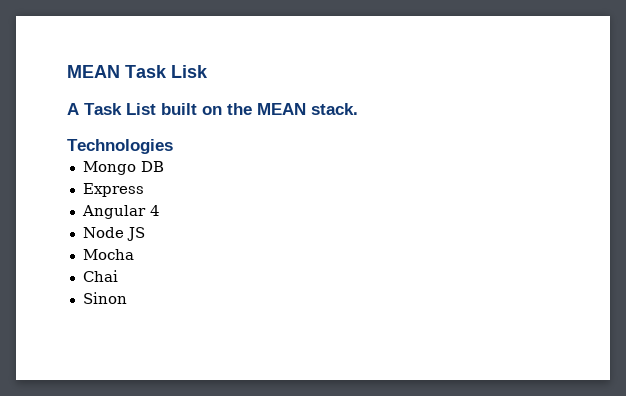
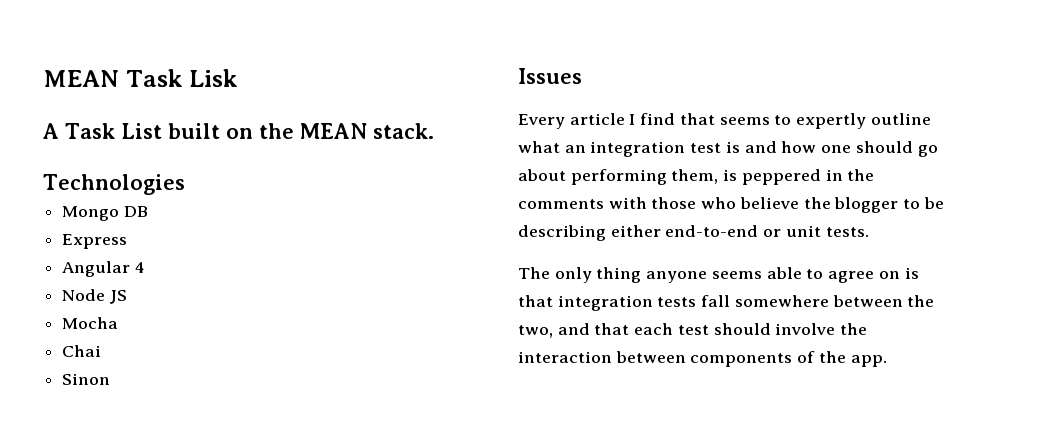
+ Issues
+ Every article I find that seems to expertly outline what an integration test is and how one should go about performing them, is peppered in the comments with those who believe the blogger to be describing either end-to-end or unit tests.
+ The only thing anyone seems able to agree on is that integration tests fall somewhere between the two, and that each test should involve the interaction between components of the app.

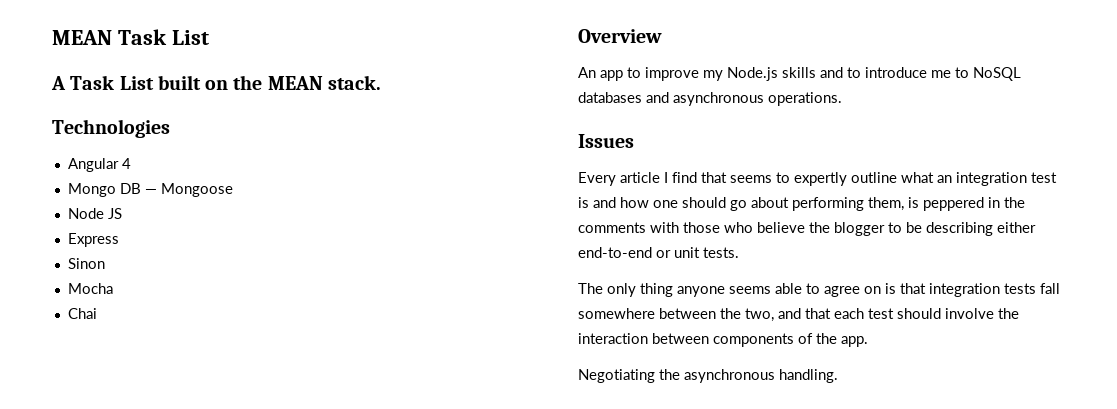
- MEAN Task Lisk
+ MEAN Task List
+ Angular 4
- Mongo DB
+ Mongo DB — Mongoose
+ Node JS
  Express
- Angular 4
- Node JS
+ Sinon
  Mocha
  Chai
- Sinon
+ Overview
+ An app to improve my Node.js skills and to introduce me to NoSQL databases and asynchronous operations.
+ Negotiating the asynchronous handling.

